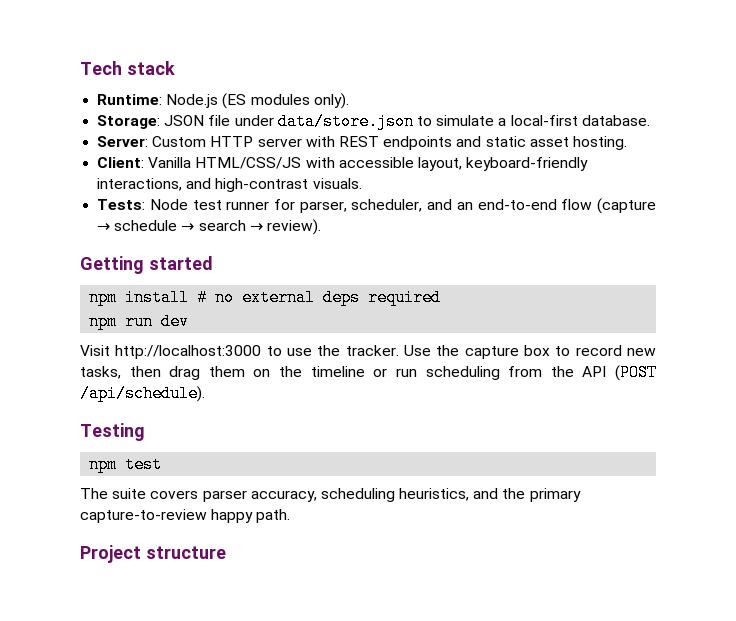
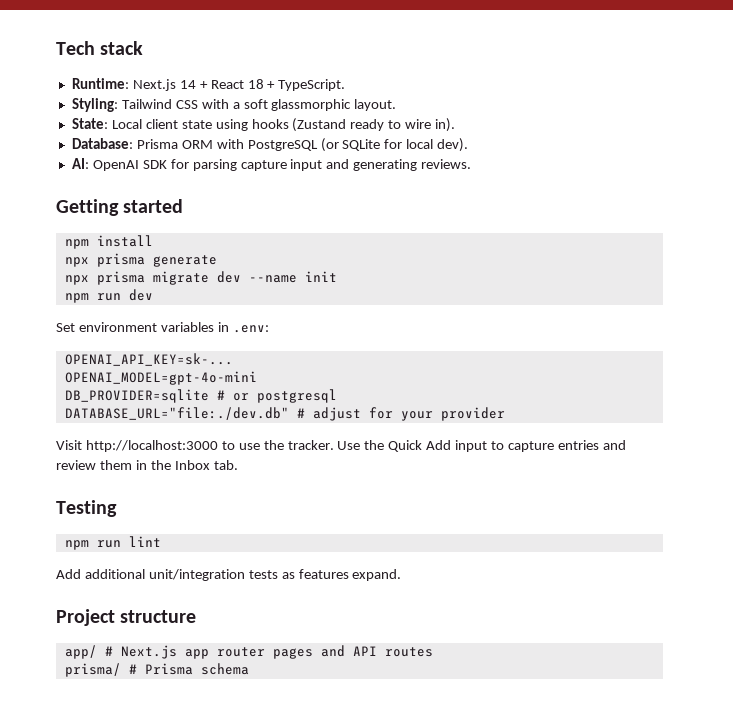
- Runtime: Node.js (ES modules only).
- Storage: JSON file under data/store.json to simulate a local-first database.
- Server: Custom HTTP server with REST endpoints and static asset hosting.
- Client: Vanilla HTML/CSS/JS with accessible layout, keyboard-friendly interactions, and high-contrast visuals.
- Tests: Node test runner for parser, scheduler, and an end-to-end flow (capture → schedule → search → review).
+ Runtime: Next.js 14 + React 18 + TypeScript.
+ Styling: Tailwind CSS with a soft glassmorphic layout.
+ State: Local client state using hooks (Zustand ready to wire in).
+ Database: Prisma ORM with PostgreSQL (or SQLite for local dev).
+ AI: OpenAI SDK for parsing capture input and generating reviews.
  Getting started
- npm install # no external deps required
+ npm install
+ npx prisma generate
+ npx prisma migrate dev --name init
  npm run dev
+ Set environment variables in .env:
+ OPENAI_API_KEY=sk-...
+ OPENAI_MODEL=gpt-4o-mini
+ DB_PROVIDER=sqlite # or postgresql
+ DATABASE_URL="file:./dev.db" # adjust for your provider
- Use the capture box to record new tasks, then drag them on the timeline or run scheduling from the API (POST /api/schedule).
+ Use the Quick Add input to capture entries and review them in the Inbox tab.
  Testing
- npm test
- The suite covers parser accuracy, scheduling heuristics, and the primary capture-to-review happy path.
+ npm run lint
+ Add additional unit/integration tests as features expand.
  Project structure
+ app/ # Next.js app router pages and API routes
+ prisma/ # Prisma schema

